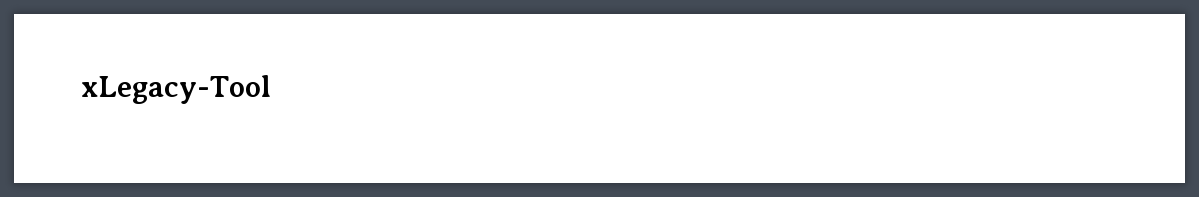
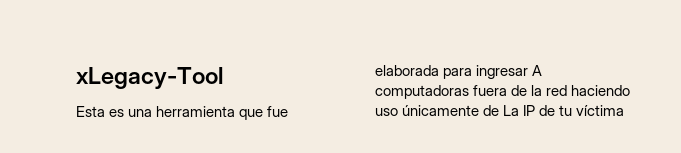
+ Esta es una herramienta que fue elaborada para ingresar A computadoras fuera de la red haciendo uso únicamente de La IP de tu víctima

